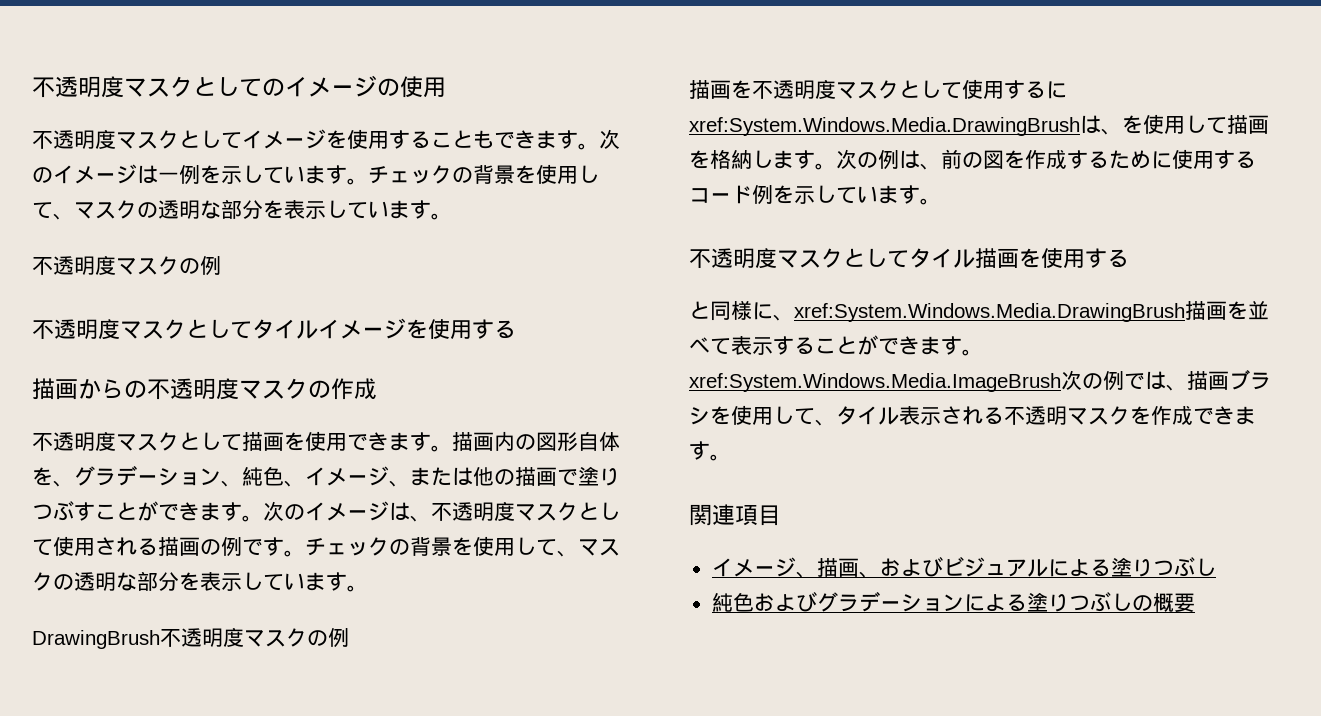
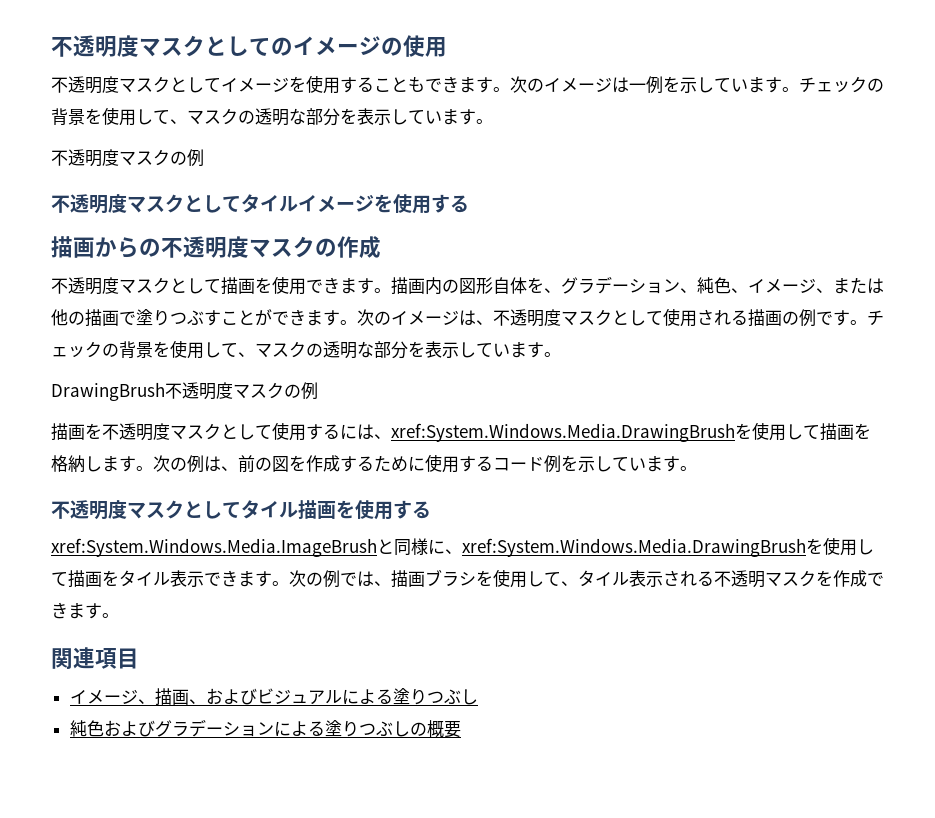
- 描画を不透明度マスクとして使用するにxref:System.Windows.Media.DrawingBrushは、を使用して描画を格納します。
+ 描画を不透明度マスクとして使用するには、xref:System.Windows.Media.DrawingBrushを使用して描画を格納します。
- と同様に、xref:System.Windows.Media.DrawingBrush描画を並べて表示することができます。xref:System.Windows.Media.ImageBrush次の例では、描画ブラシを使用して、タイル表示される不透明マスクを作成できます。
+ xref:System.Windows.Media.ImageBrushと同様に、xref:System.Windows.Media.DrawingBrushを使用して描画をタイル表示できます。次の例では、描画ブラシを使用して、タイル表示される不透明マスクを作成できます。

